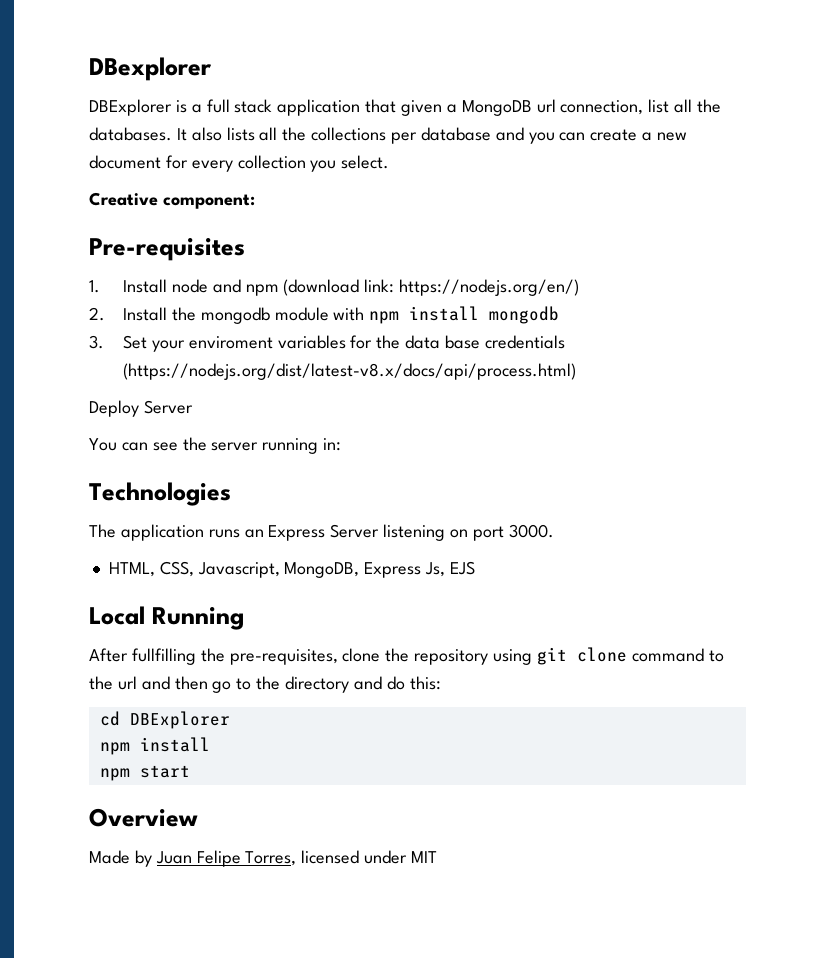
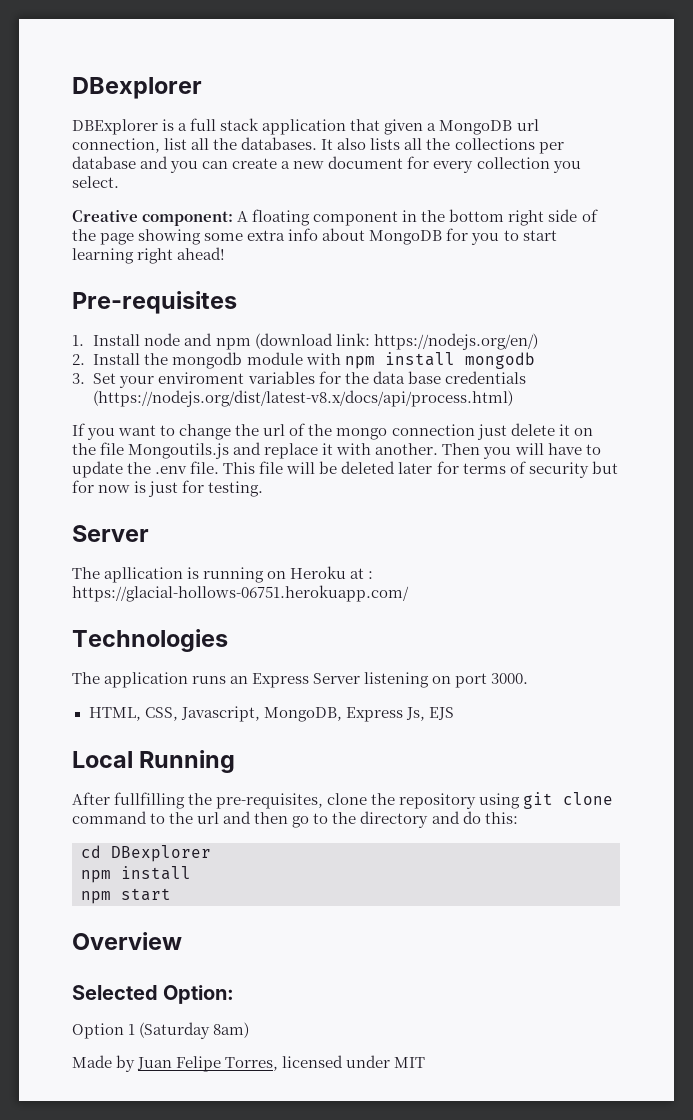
- Creative component:
+ Creative component: A floating component in the bottom right side of the page showing some extra info about MongoDB for you to start learning right ahead!
- Deploy Server
- You can see the server running in:
+ If you want to change the url of the mongo connection just delete it on the file Mongoutils.js and replace it with another. Then you will have to update the .env file. This file will be deleted later for terms of security but for now is just for testing.
+ Server
+ The apllication is running on Heroku at : https://glacial-hollows-06751.herokuapp.com/
- cd DBExplorer
+ cd DBexplorer
+ Selected Option:
+ Option 1 (Saturday 8am)

